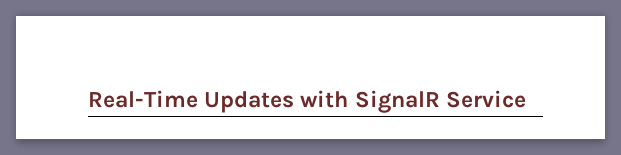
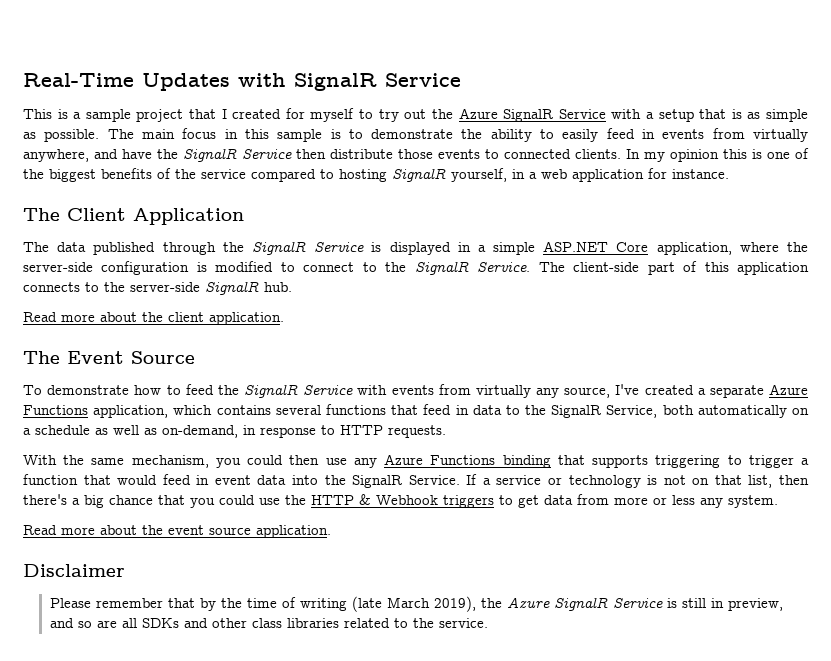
+ This is a sample project that I created for myself to try out the Azure SignalR Service with a setup that is as simple as possible. The main focus in this sample is to demonstrate the ability to easily feed in events from virtually anywhere, and have the SignalR Service then distribute those events to connected clients. In my opinion this is one of the biggest benefits of the service compared to hosting SignalR yourself, in a web application for instance.
+ The Client Application
+ The data published through the SignalR Service is displayed in a simple ASP.NET Core application, where the server-side configuration is modified to connect to the SignalR Service. The client-side part of this application connects to the server-side SignalR hub.
+ Read more about the client application.
+ The Event Source
+ To demonstrate how to feed the SignalR Service with events from virtually any source, I've created a separate Azure Functions application, which contains several functions that feed in data to the SignalR Service, both automatically on a schedule as well as on-demand, in response to HTTP requests.
+ With the same mechanism, you could then use any Azure Functions binding that supports triggering to trigger a function that would feed in event data into the SignalR Service. If a service or technology is not on that list, then there's a big chance that you could use the HTTP & Webhook triggers to get data from more or less any system.
+ Read more about the event source application.
+ Disclaimer
+ Please remember that by the time of writing (late March 2019), the Azure SignalR Service is still in preview, and so are all SDKs and other class libraries related to the service.

